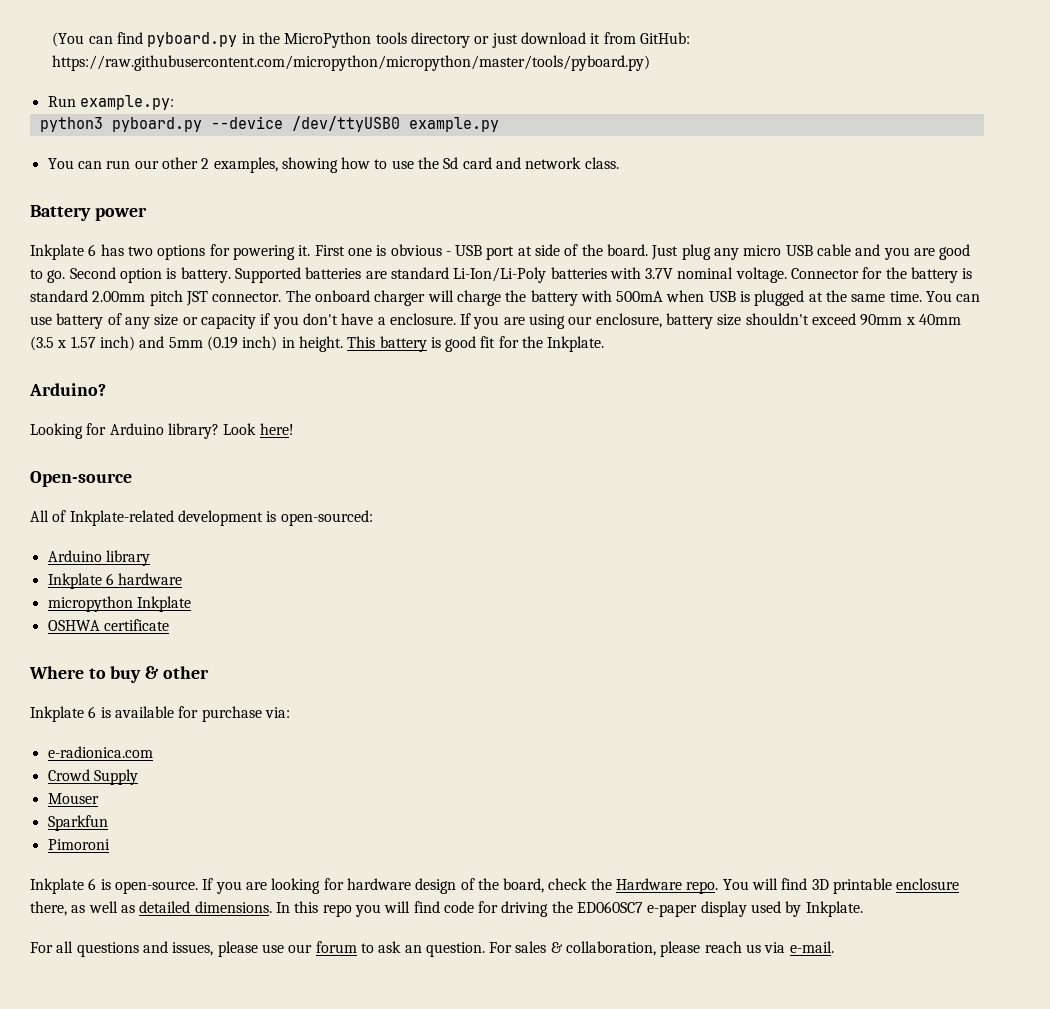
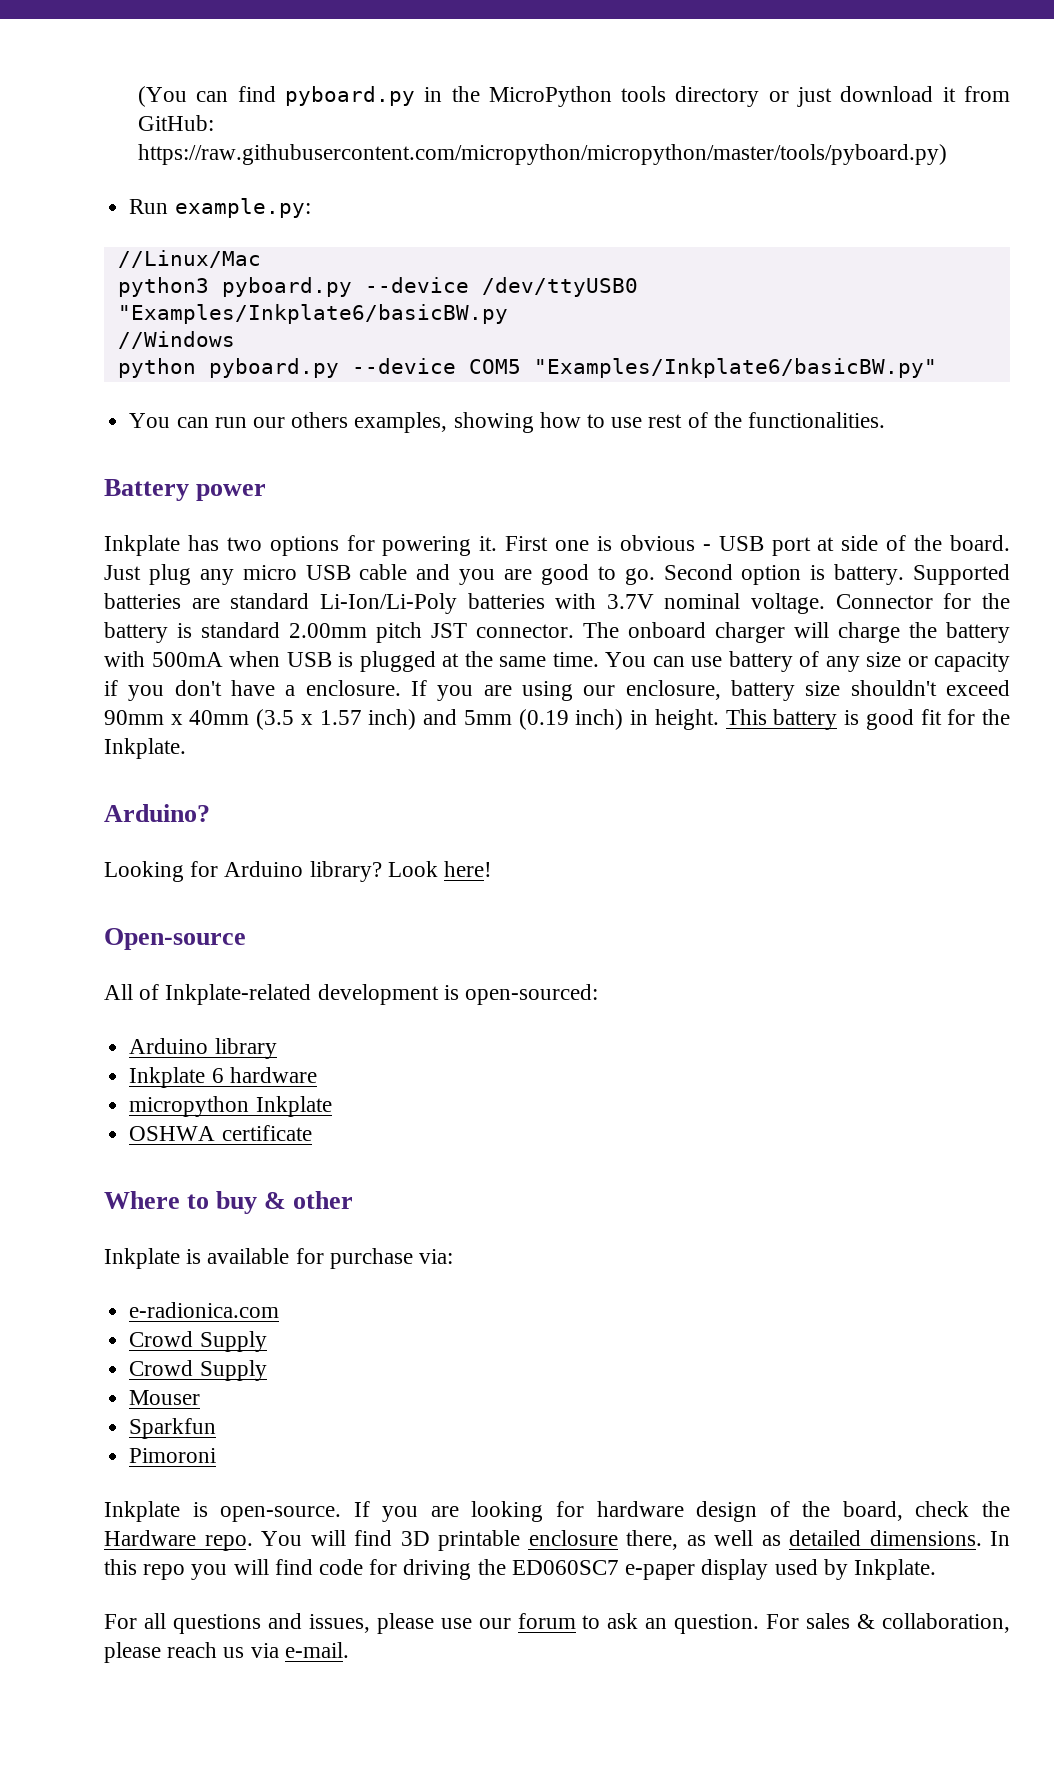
+ //Linux/Mac
- python3 pyboard.py --device /dev/ttyUSB0 example.py
+ python3 pyboard.py --device /dev/ttyUSB0 "Examples/Inkplate6/basicBW.py
+ //Windows
+ python pyboard.py --device COM5 "Examples/Inkplate6/basicBW.py"
- You can run our other 2 examples, showing how to use the Sd card and network class.
+ You can run our others examples, showing how to use rest of the functionalities.
- Inkplate 6 has two options for powering it.
+ Inkplate has two options for powering it.
- Inkplate 6 is available for purchase via:
+ Inkplate is available for purchase via:
  e-radionica.com
+ Crowd Supply
- Inkplate 6 is open-source.
+ Inkplate is open-source.

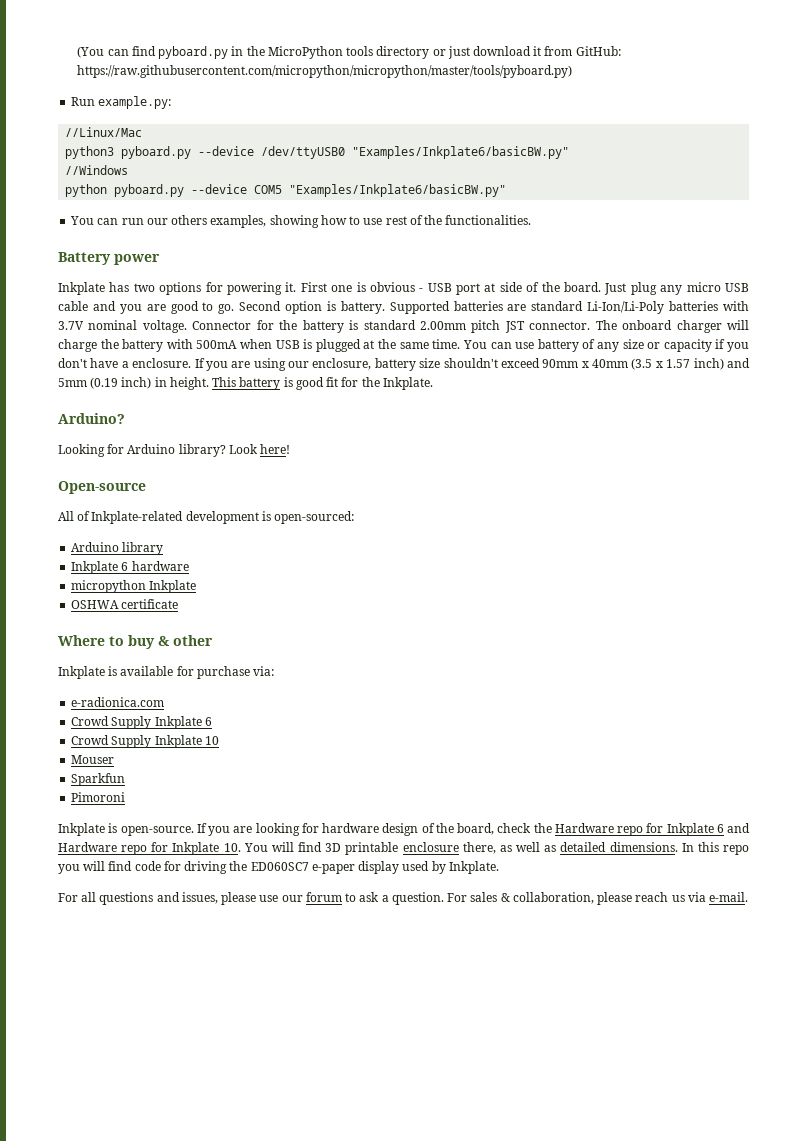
- python3 pyboard.py --device /dev/ttyUSB0 "Examples/Inkplate6/basicBW.py
+ python3 pyboard.py --device /dev/ttyUSB0 "Examples/Inkplate6/basicBW.py"
  e-radionica.com
- Crowd Supply
- Crowd Supply
+ Crowd Supply Inkplate 6
+ Crowd Supply Inkplate 10
- If you are looking for hardware design of the board, check the Hardware repo. You will find 3D printable enclosure there, as well as detailed dimensions.
+ If you are looking for hardware design of the board, check the Hardware repo for Inkplate 6 and Hardware repo for Inkplate 10. You will find 3D printable enclosure there, as well as detailed dimensions.
- For all questions and issues, please use our forum to ask an question.
+ For all questions and issues, please use our forum to ask a question.

